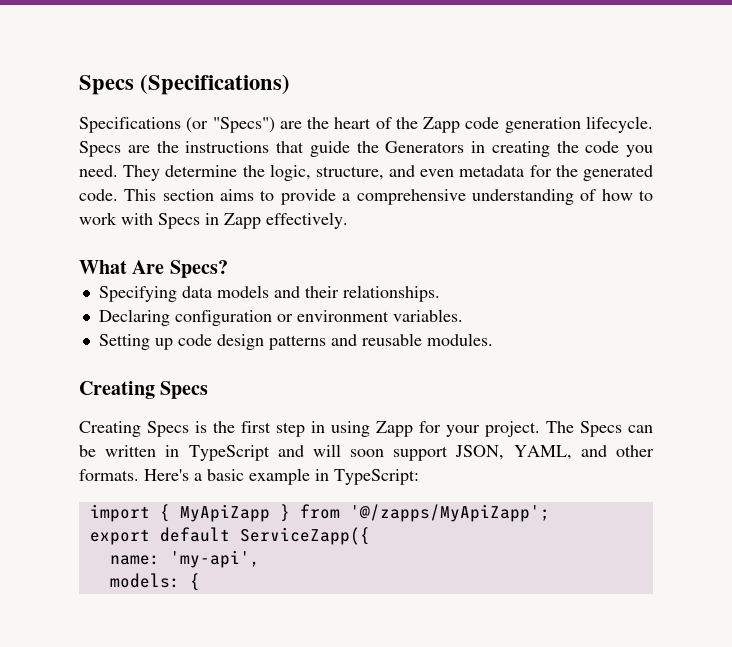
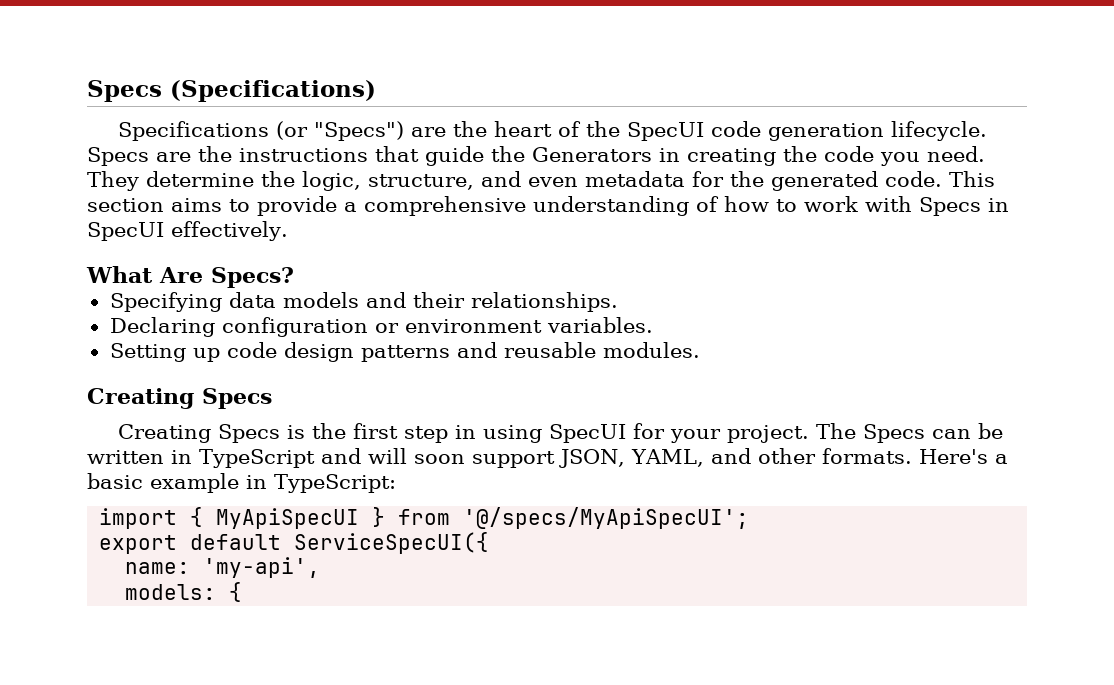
- Specifications (or "Specs") are the heart of the Zapp code generation lifecycle.
+ Specifications (or "Specs") are the heart of the SpecUI code generation lifecycle.
- This section aims to provide a comprehensive understanding of how to work with Specs in Zapp effectively.
+ This section aims to provide a comprehensive understanding of how to work with Specs in SpecUI effectively.
- Creating Specs is the first step in using Zapp for your project.
+ Creating Specs is the first step in using SpecUI for your project.
- import { MyApiZapp } from '@/zapps/MyApiZapp';
+ import { MyApiSpecUI } from '@/specs/MyApiSpecUI';
- export default ServiceZapp({
+ export default ServiceSpecUI({

